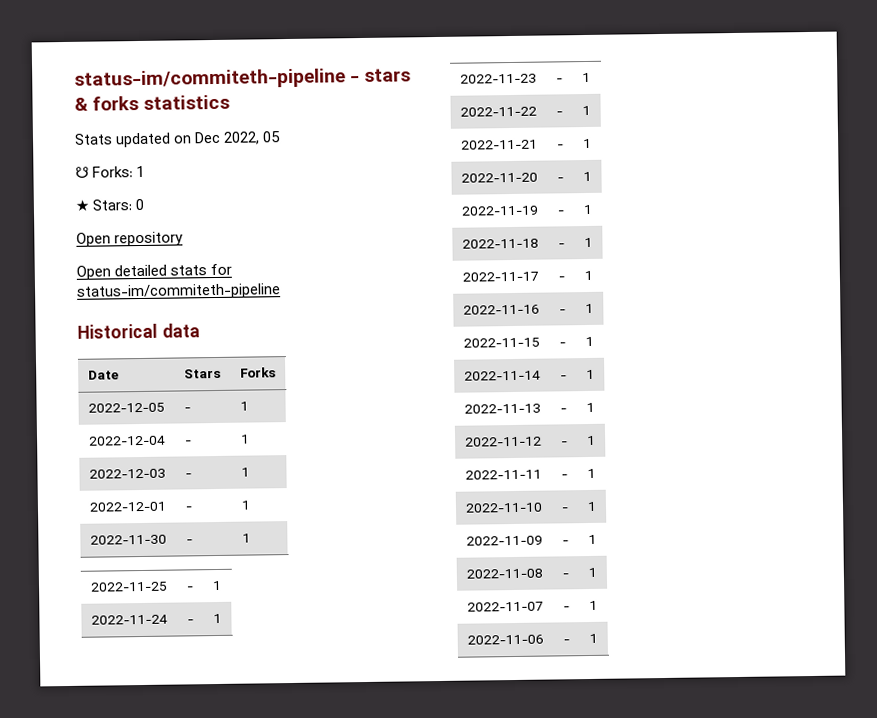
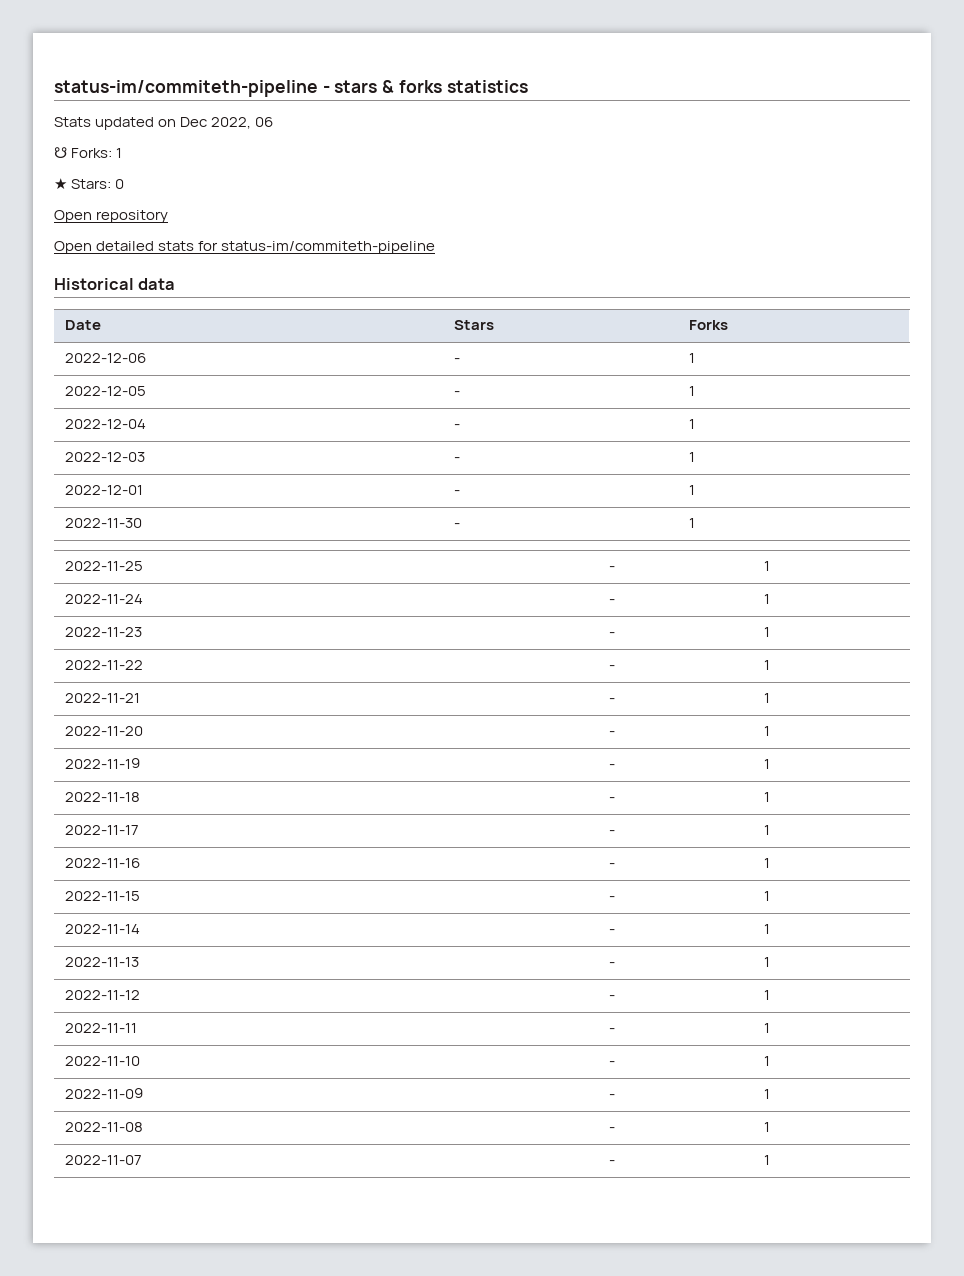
- Stats updated on Dec 2022, 05
+ Stats updated on Dec 2022, 06
+ 2022-12-06 | - | 1
- 2022-11-06 | - | 1

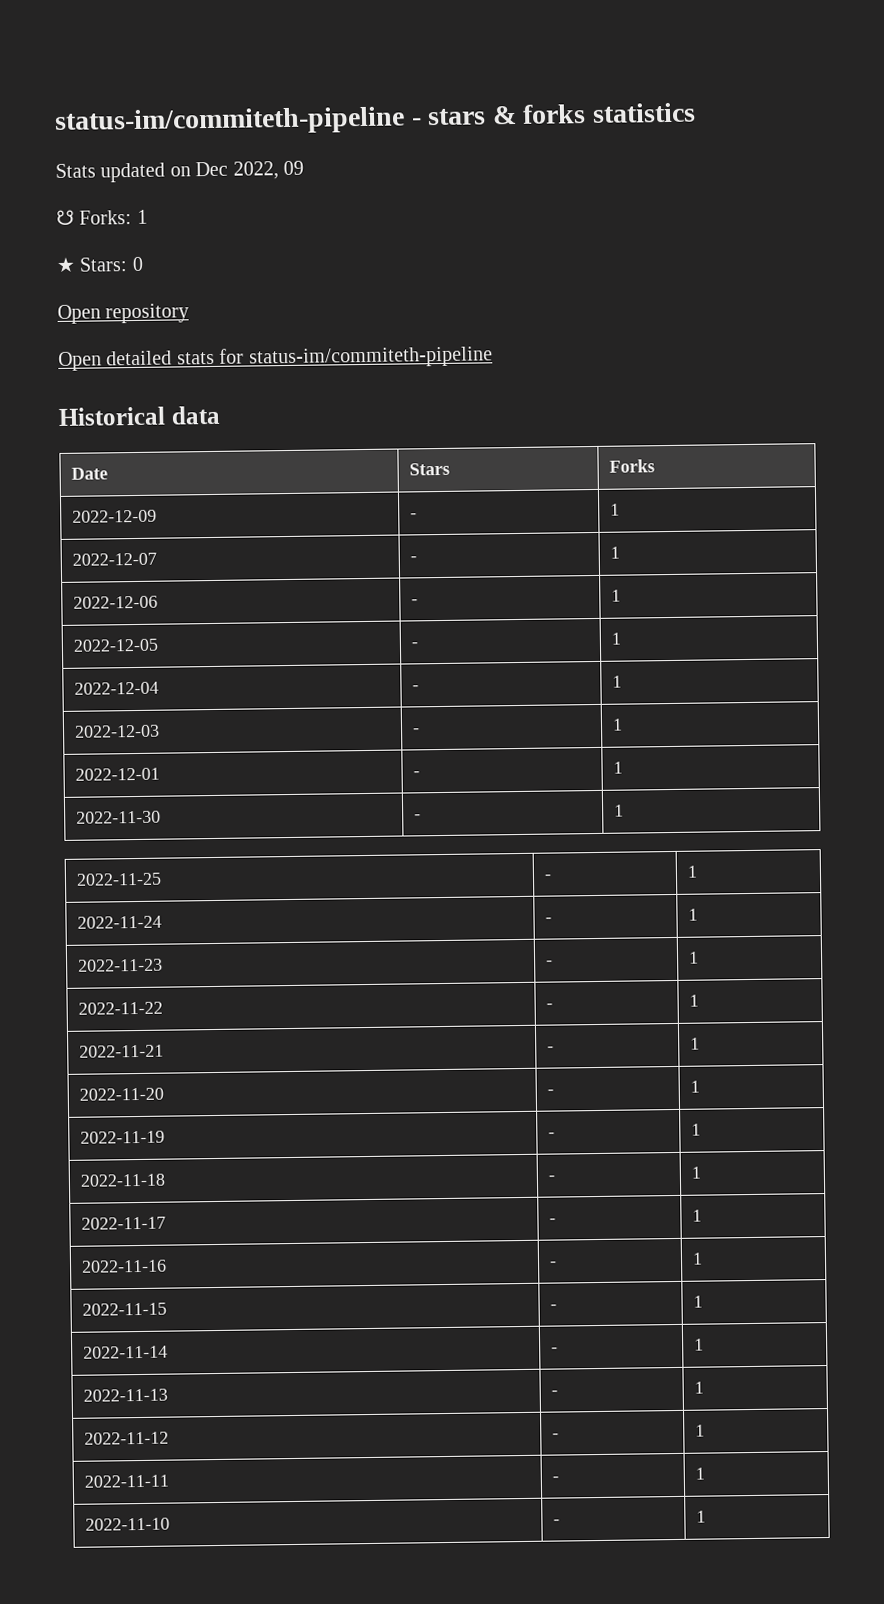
- Stats updated on Dec 2022, 06
+ Stats updated on Dec 2022, 09
+ 2022-12-09 | - | 1
+ 2022-12-07 | - | 1
- 2022-11-09 | - | 1
- 2022-11-08 | - | 1
- 2022-11-07 | - | 1

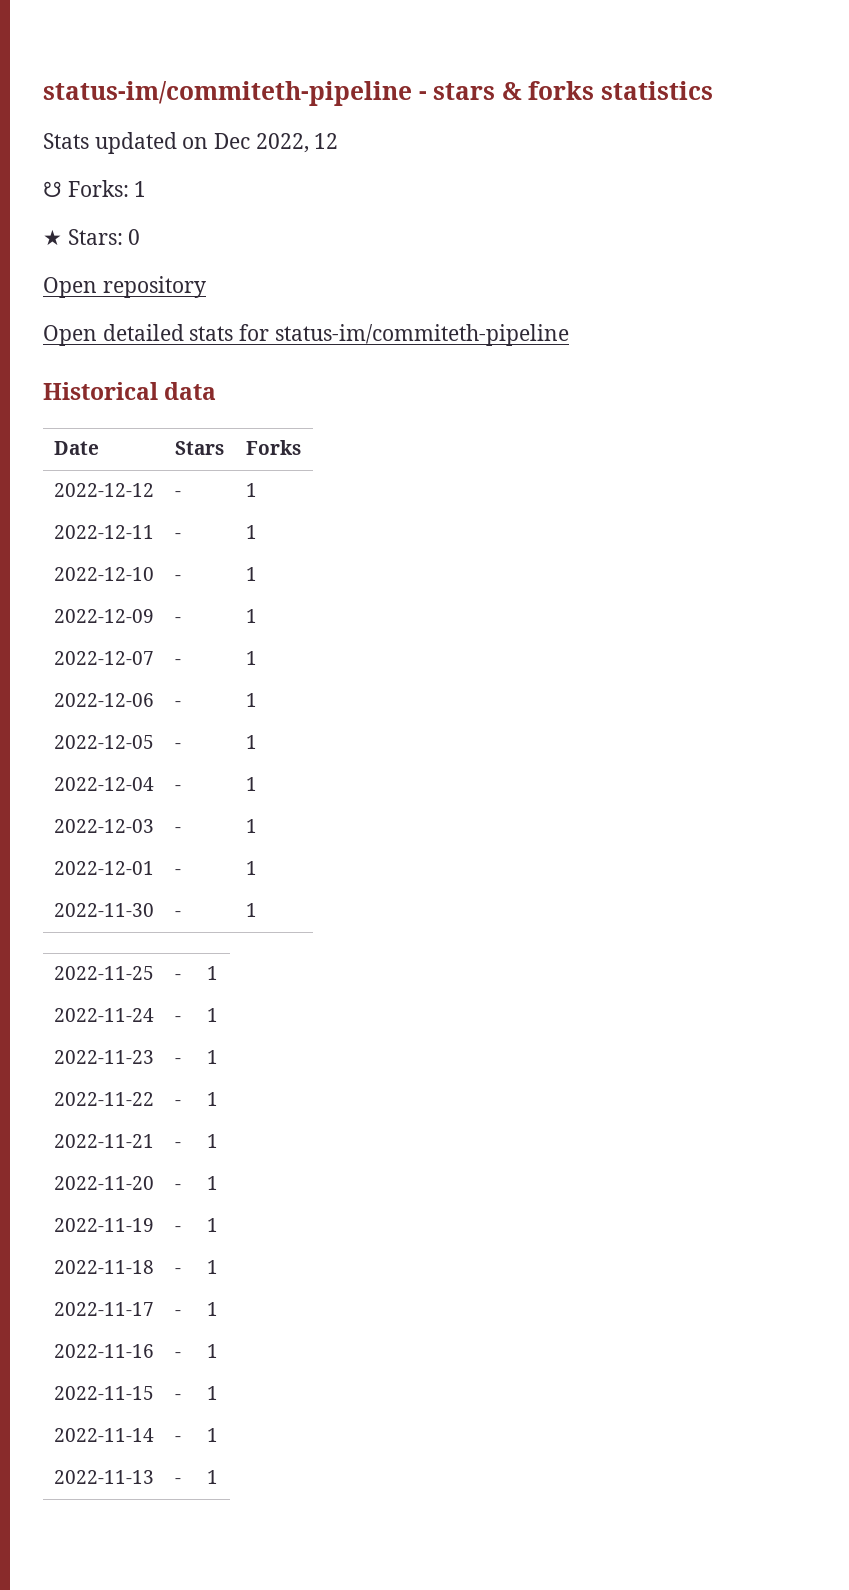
- Stats updated on Dec 2022, 09
+ Stats updated on Dec 2022, 12
+ 2022-12-12 | - | 1
+ 2022-12-11 | - | 1
+ 2022-12-10 | - | 1
- 2022-11-12 | - | 1
- 2022-11-11 | - | 1
- 2022-11-10 | - | 1

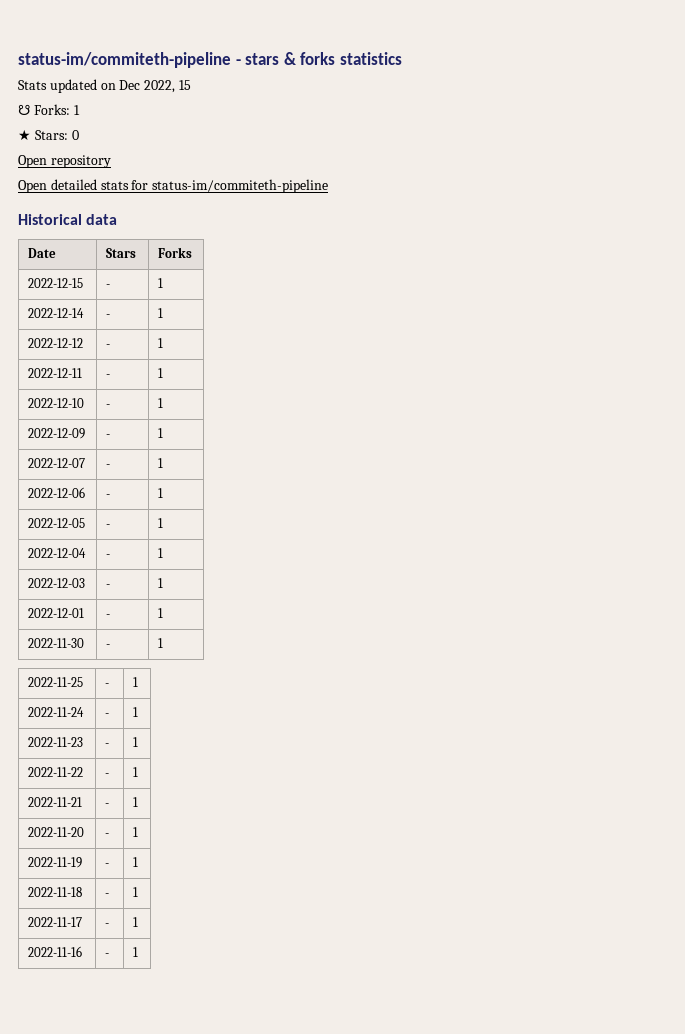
- Stats updated on Dec 2022, 12
+ Stats updated on Dec 2022, 15
+ 2022-12-15 | - | 1
+ 2022-12-14 | - | 1
- 2022-11-15 | - | 1
- 2022-11-14 | - | 1
- 2022-11-13 | - | 1

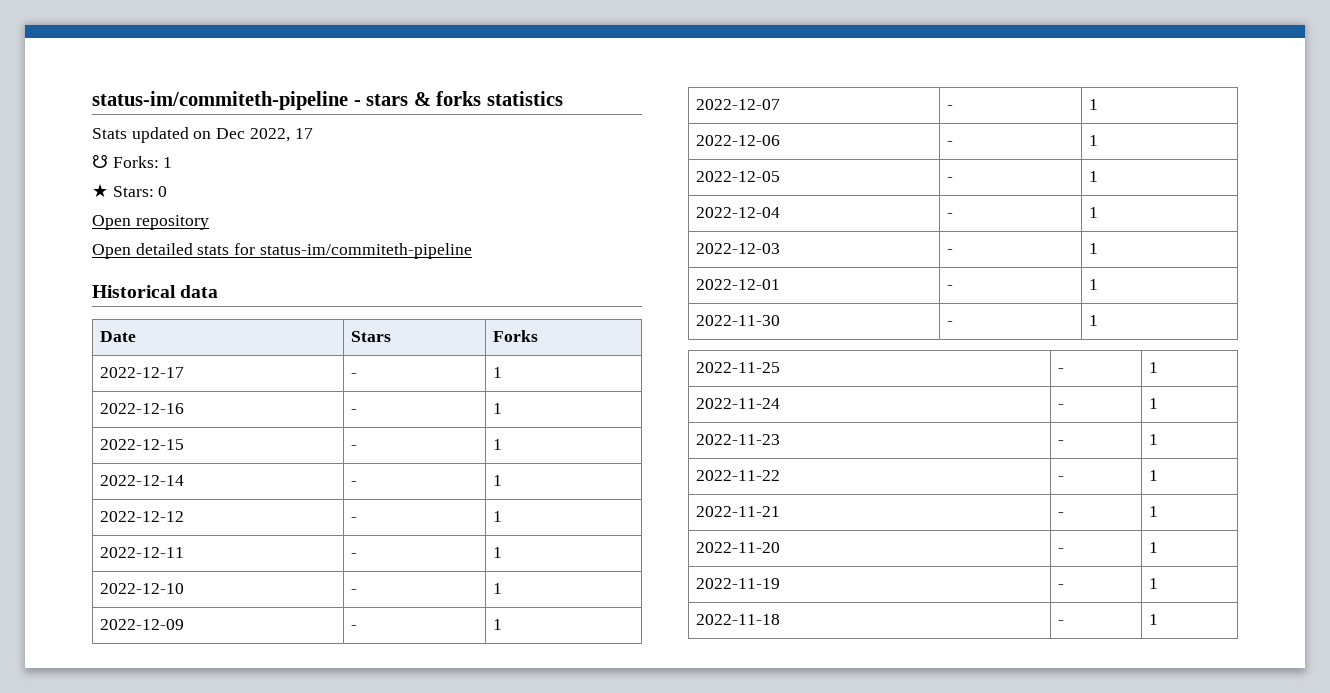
- Stats updated on Dec 2022, 15
+ Stats updated on Dec 2022, 17
+ 2022-12-17 | - | 1
+ 2022-12-16 | - | 1
- 2022-11-17 | - | 1
- 2022-11-16 | - | 1

